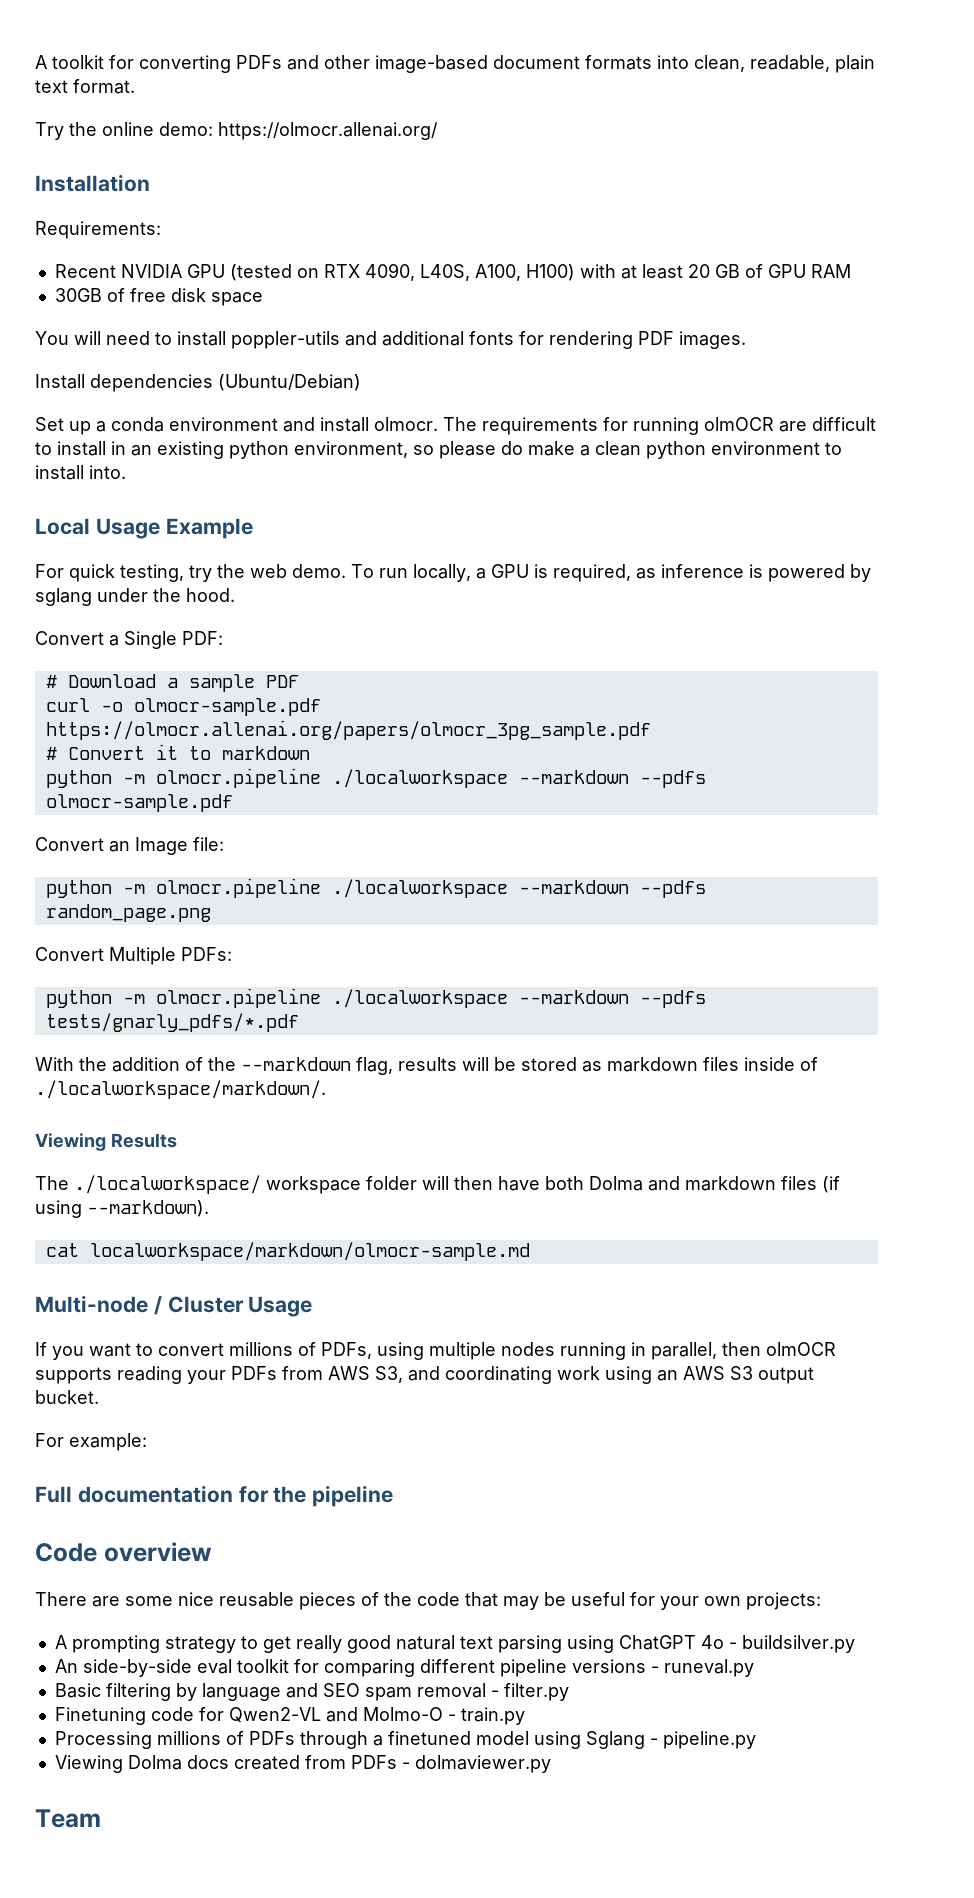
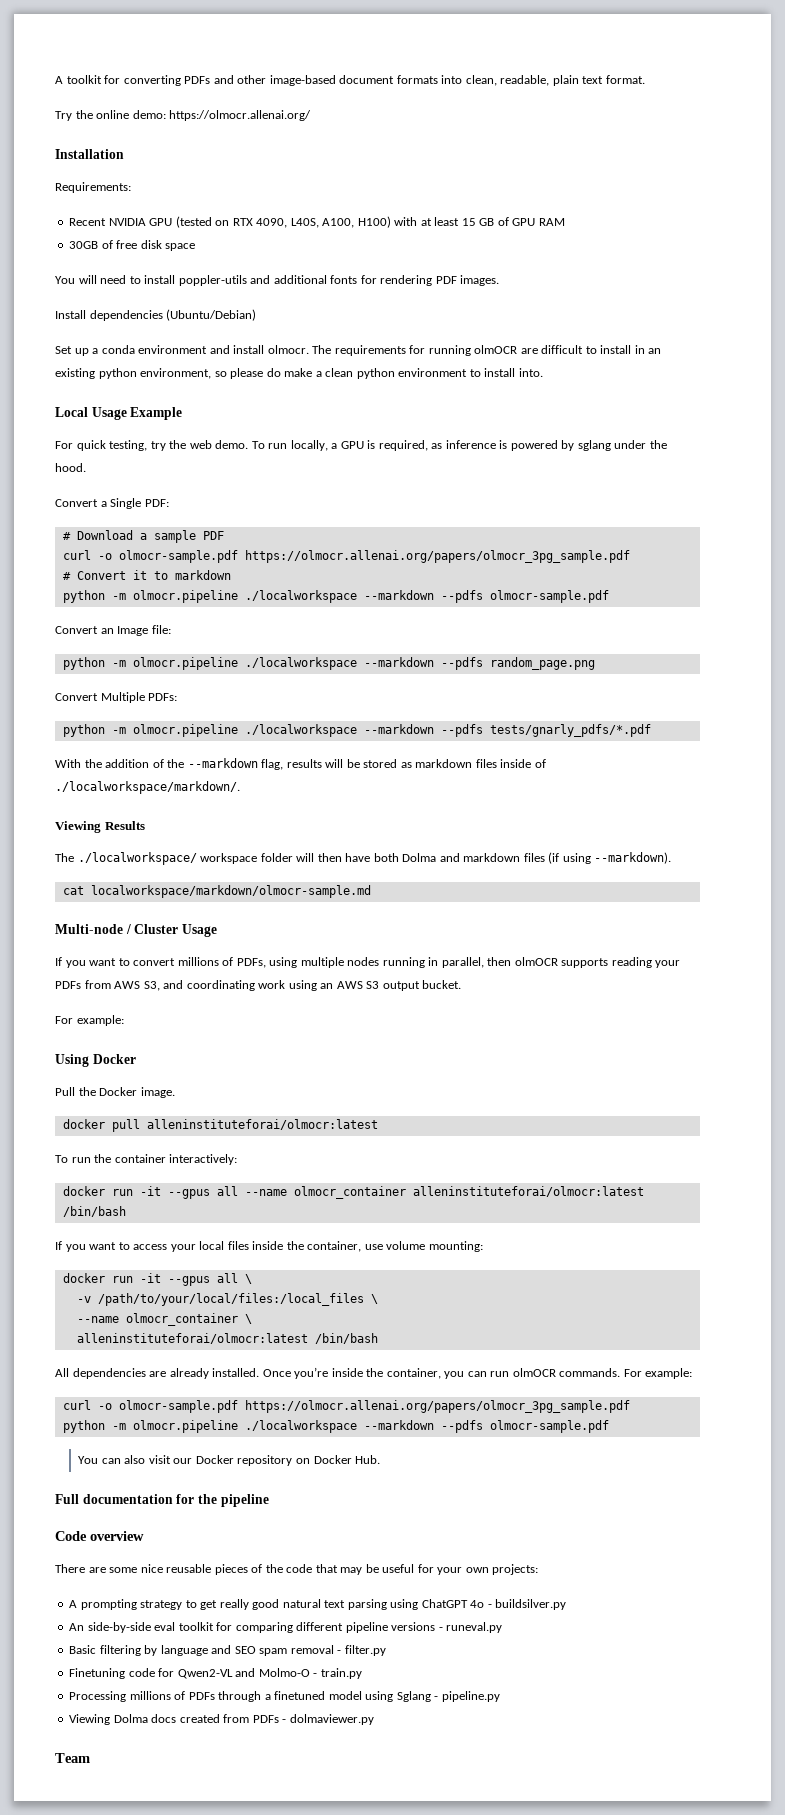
- Recent NVIDIA GPU (tested on RTX 4090, L40S, A100, H100) with at least 20 GB of GPU RAM
+ Recent NVIDIA GPU (tested on RTX 4090, L40S, A100, H100) with at least 15 GB of GPU RAM
+ Using Docker
+ Pull the Docker image.
+ docker pull alleninstituteforai/olmocr:latest
+ To run the container interactively:
+ docker run -it --gpus all --name olmocr_container alleninstituteforai/olmocr:latest /bin/bash
+ If you want to access your local files inside the container, use volume mounting:
+ docker run -it --gpus all \
+ -v /path/to/your/local/files:/local_files \
+ --name olmocr_container \
+ alleninstituteforai/olmocr:latest /bin/bash
+ All dependencies are already installed. Once you’re inside the container, you can run olmOCR commands. For example:
+ curl -o olmocr-sample.pdf https://olmocr.allenai.org/papers/olmocr_3pg_sample.pdf
+ python -m olmocr.pipeline ./localworkspace --markdown --pdfs olmocr-sample.pdf
+ You can also visit our Docker repository on Docker Hub.

